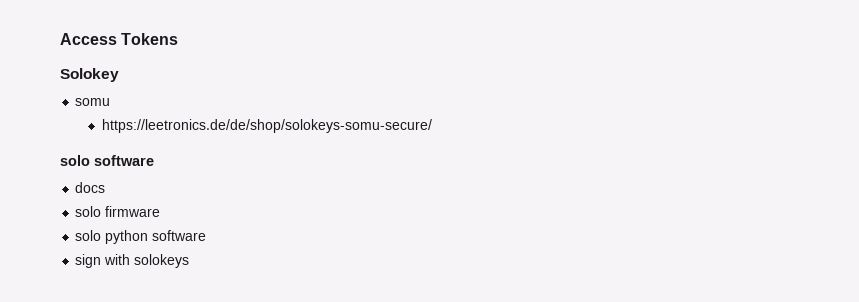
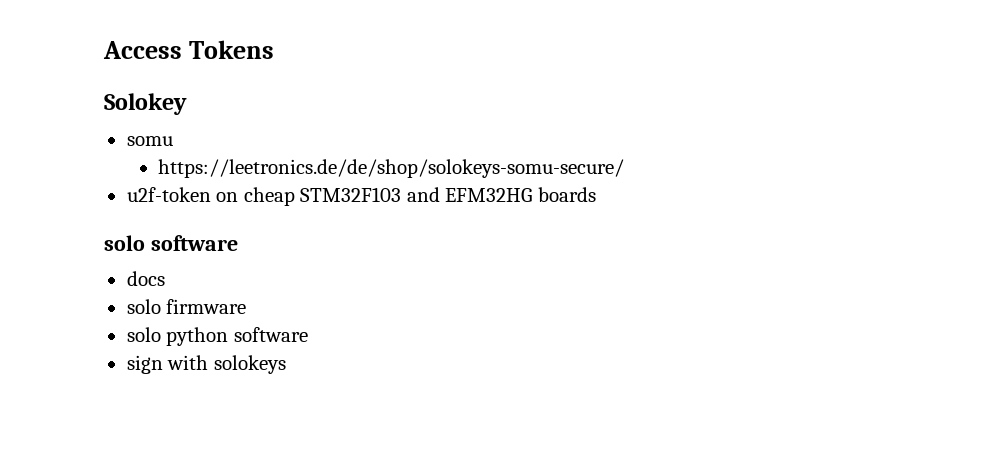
+ u2f-token on cheap STM32F103 and EFM32HG boards

